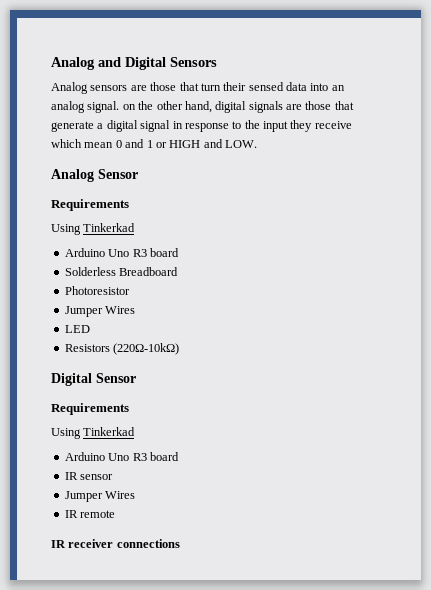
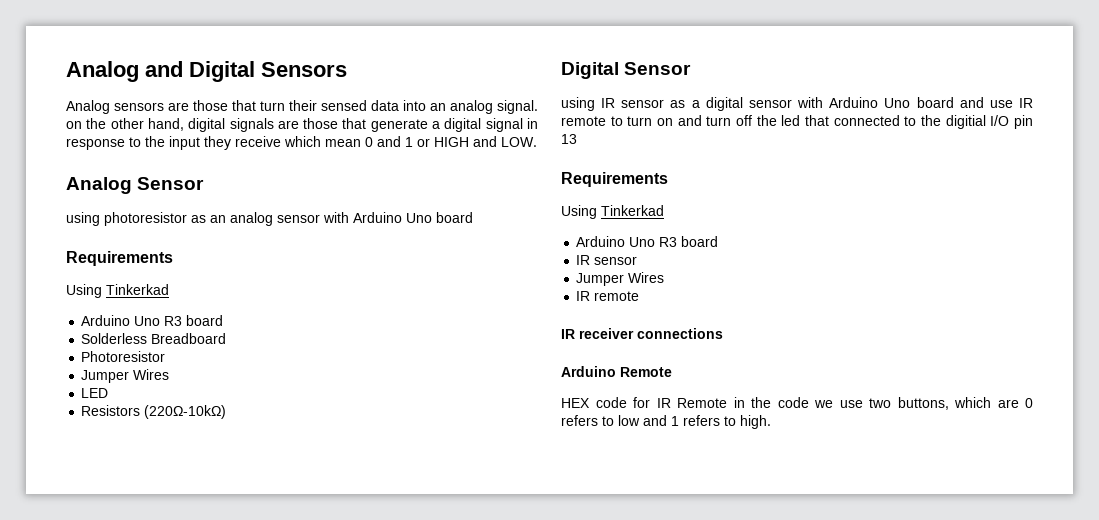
+ using photoresistor as an analog sensor with Arduino Uno board
+ using IR sensor as a digital sensor with Arduino Uno board and use IR remote to turn on and turn off the led that connected to the digitial I/O pin 13
+ Arduino Remote
+ HEX code for IR Remote in the code we use two buttons, which are 0 refers to low and 1 refers to high.

